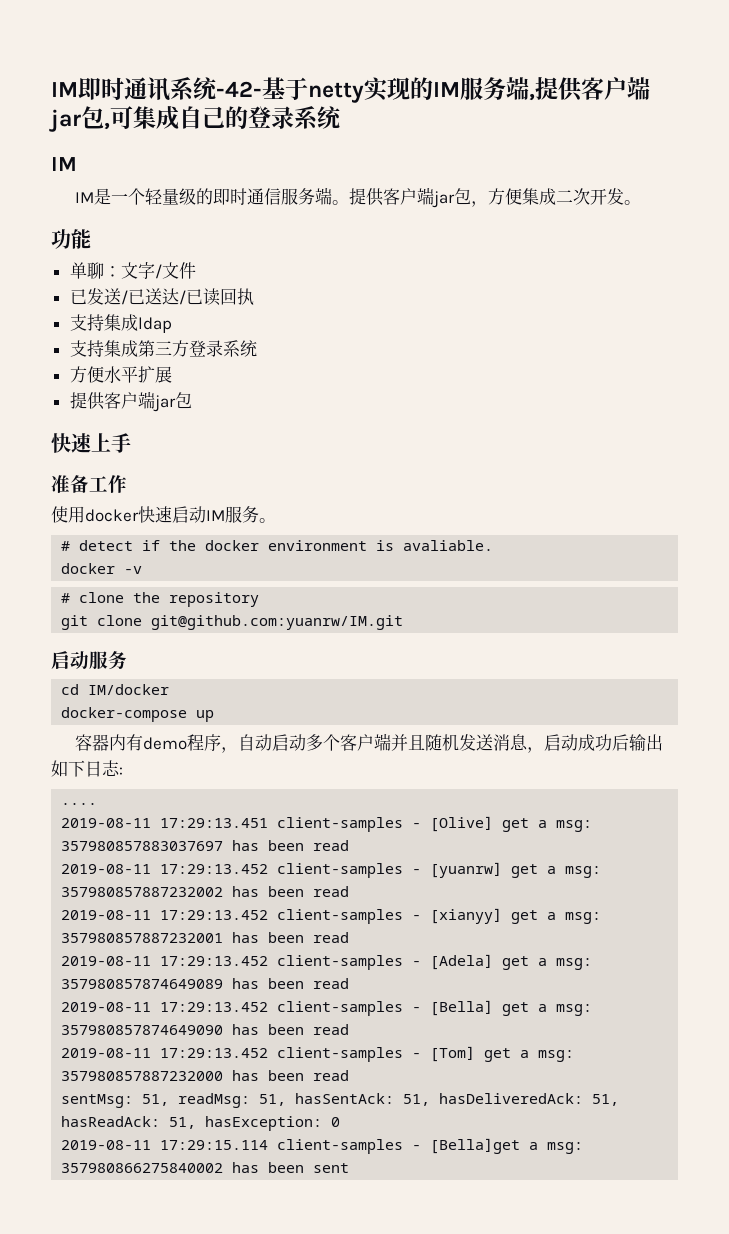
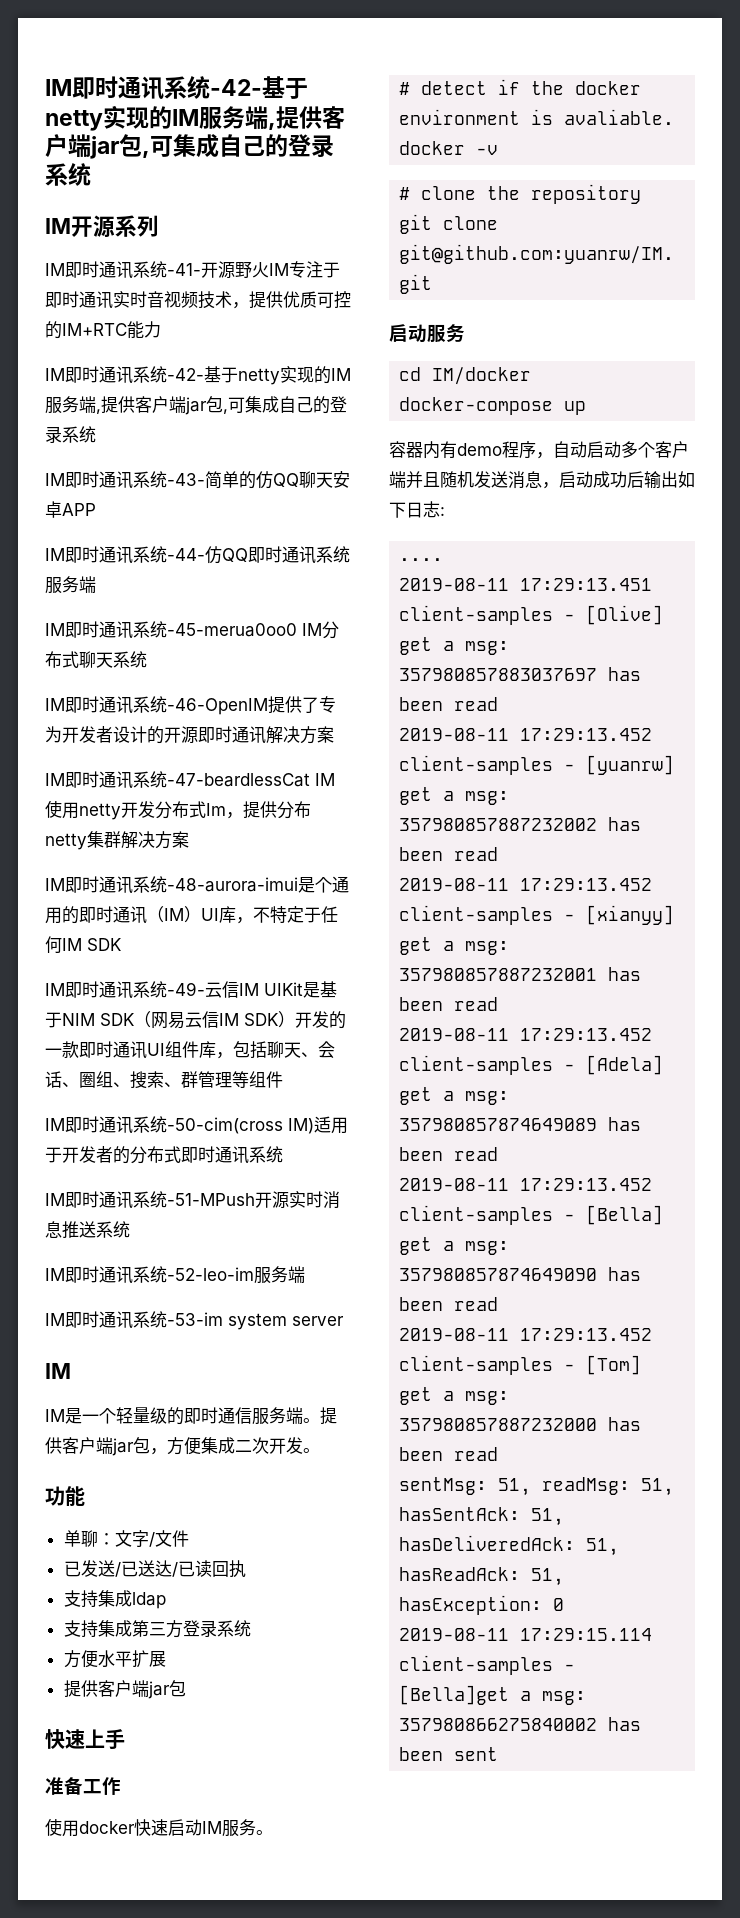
+ IM开源系列
+ IM即时通讯系统-41-开源野火IM专注于即时通讯实时音视频技术，提供优质可控的IM+RTC能力
+ IM即时通讯系统-42-基于netty实现的IM服务端,提供客户端jar包,可集成自己的登录系统
+ IM即时通讯系统-43-简单的仿QQ聊天安卓APP
+ IM即时通讯系统-44-仿QQ即时通讯系统服务端
+ IM即时通讯系统-45-merua0oo0 IM分布式聊天系统
+ IM即时通讯系统-46-OpenIM提供了专为开发者设计的开源即时通讯解决方案
+ IM即时通讯系统-47-beardlessCat IM使用netty开发分布式Im，提供分布netty集群解决方案
+ IM即时通讯系统-48-aurora-imui是个通用的即时通讯（IM）UI库，不特定于任何IM SDK
+ IM即时通讯系统-49-云信IM UIKit是基于NIM SDK（网易云信IM SDK）开发的一款即时通讯UI组件库，包括聊天、会话、圈组、搜索、群管理等组件
+ IM即时通讯系统-50-cim(cross IM)适用于开发者的分布式即时通讯系统
+ IM即时通讯系统-51-MPush开源实时消息推送系统
+ IM即时通讯系统-52-leo-im服务端
+ IM即时通讯系统-53-im system server

